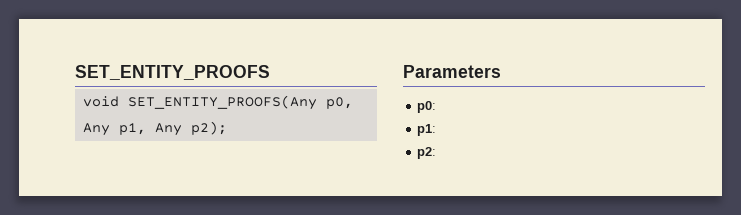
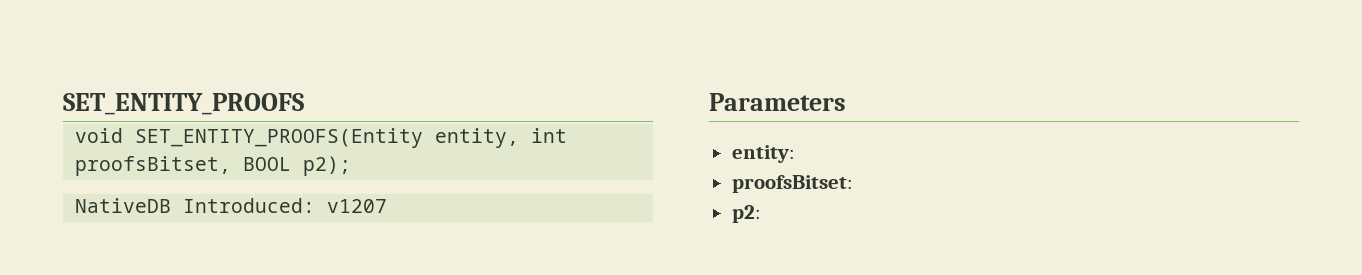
- void SET_ENTITY_PROOFS(Any p0, Any p1, Any p2);
+ void SET_ENTITY_PROOFS(Entity entity, int proofsBitset, BOOL p2);
+ NativeDB Introduced: v1207
- p0:
- p1:
+ entity:
+ proofsBitset:

